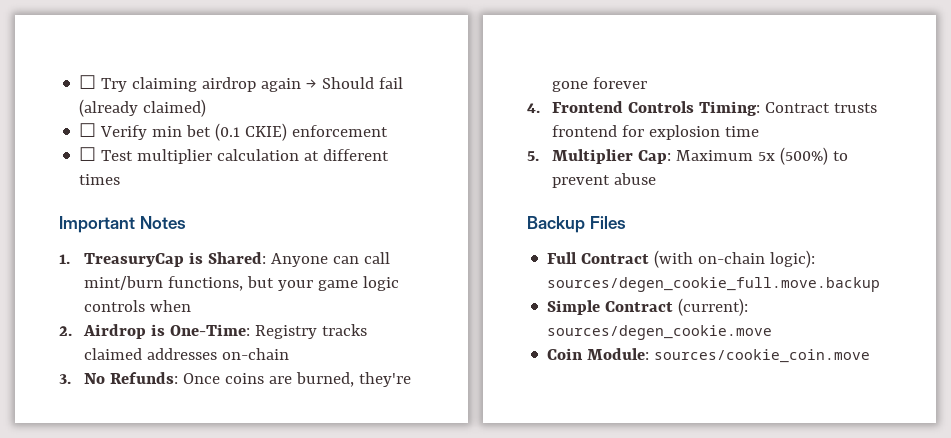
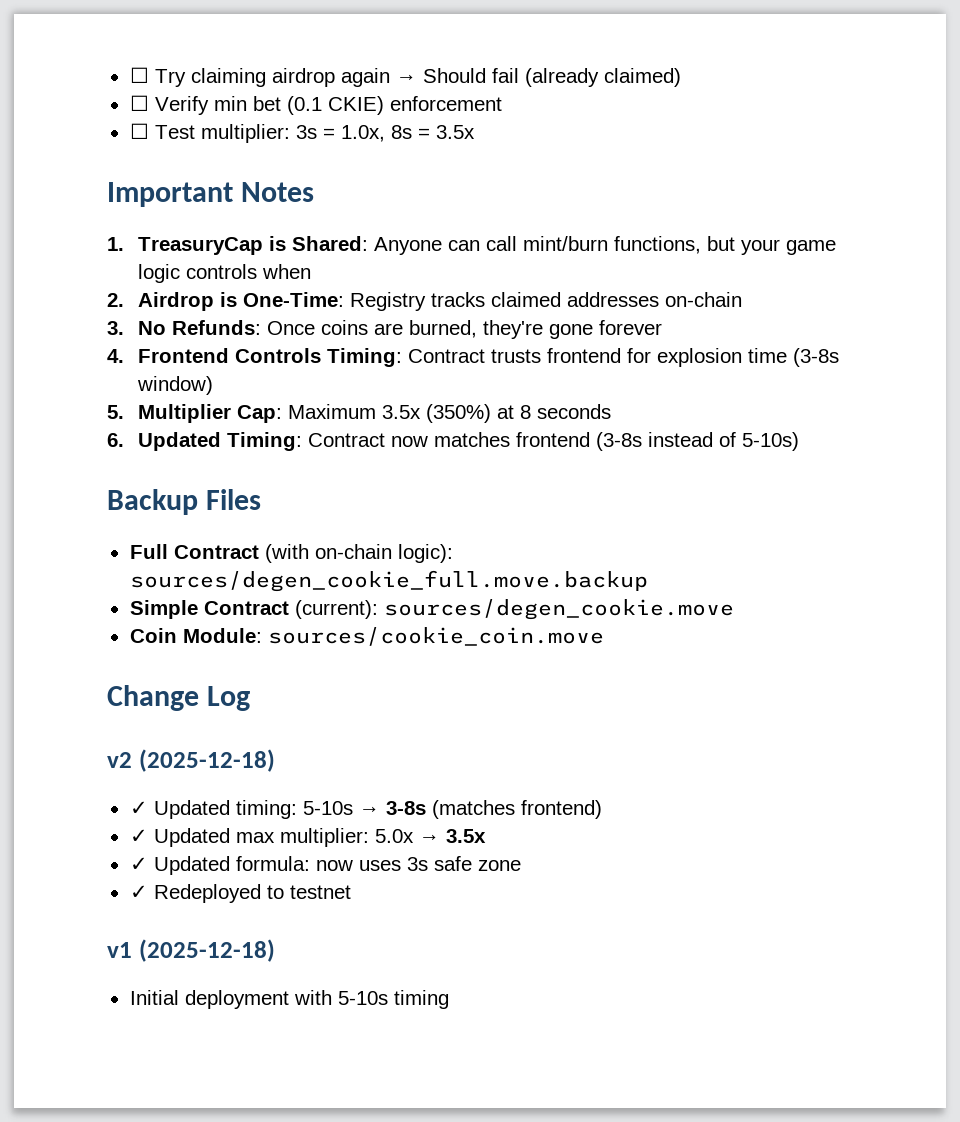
- ☐ Test multiplier calculation at different times
+ ☐ Test multiplier: 3s = 1.0x, 8s = 3.5x
- 4. Frontend Controls Timing: Contract trusts frontend for explosion time
+ 4. Frontend Controls Timing: Contract trusts frontend for explosion time (3-8s window)
- 5. Multiplier Cap: Maximum 5x (500%) to prevent abuse
+ 5. Multiplier Cap: Maximum 3.5x (350%) at 8 seconds
+ 6. Updated Timing: Contract now matches frontend (3-8s instead of 5-10s)
+ Change Log
+ v2 (2025-12-18)
+ ✓ Updated timing: 5-10s → 3-8s (matches frontend)
+ ✓ Updated max multiplier: 5.0x → 3.5x
+ ✓ Updated formula: now uses 3s safe zone
+ ✓ Redeployed to testnet
+ v1 (2025-12-18)
+ Initial deployment with 5-10s timing

